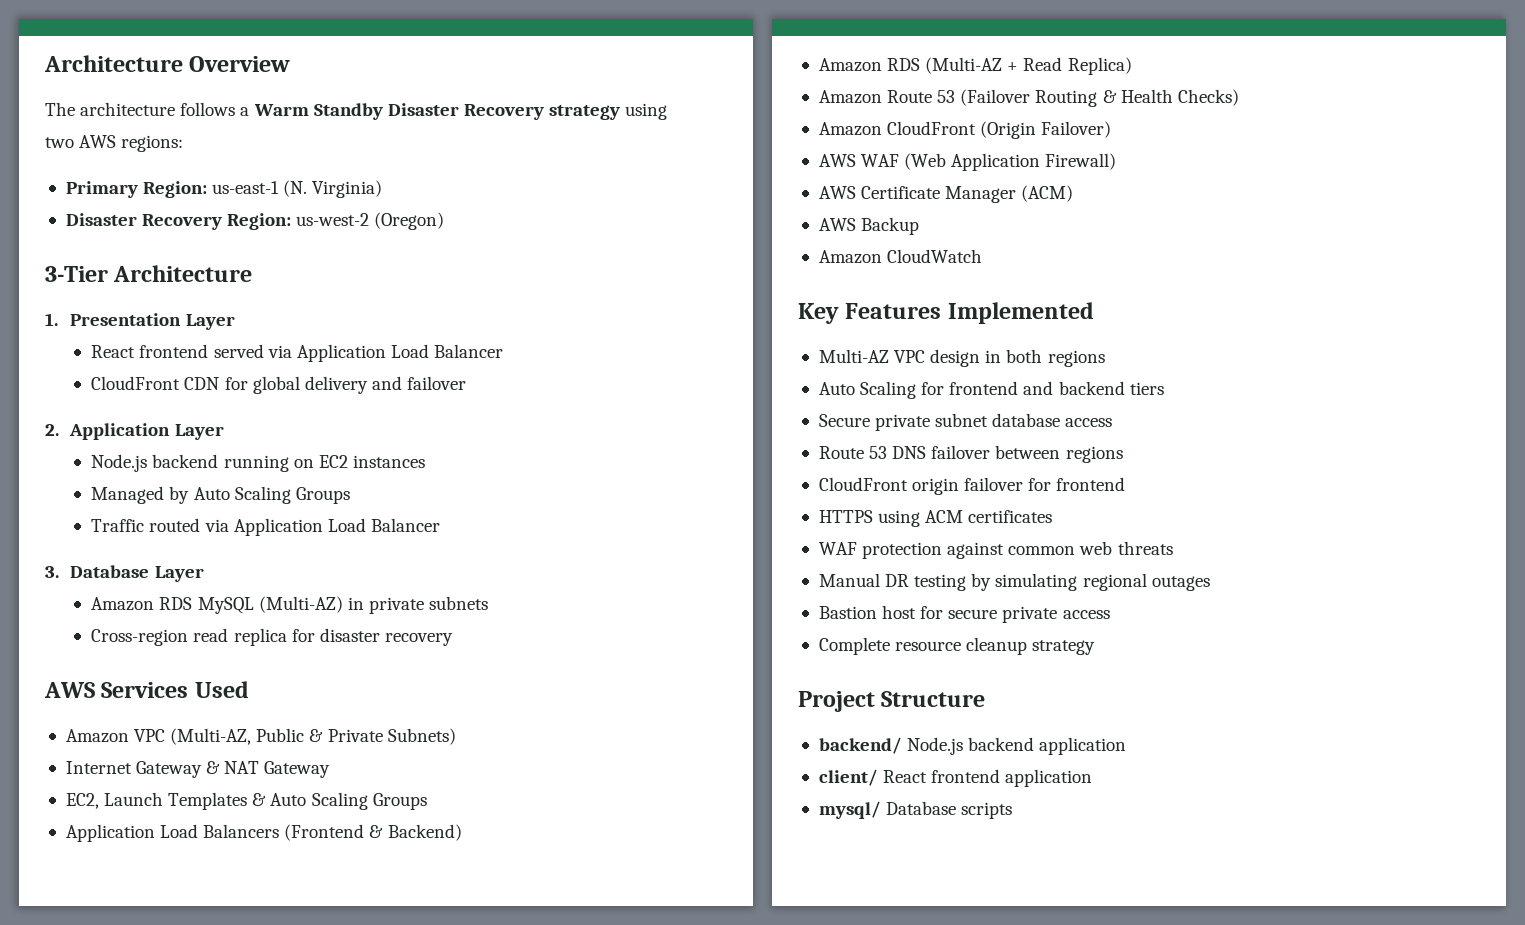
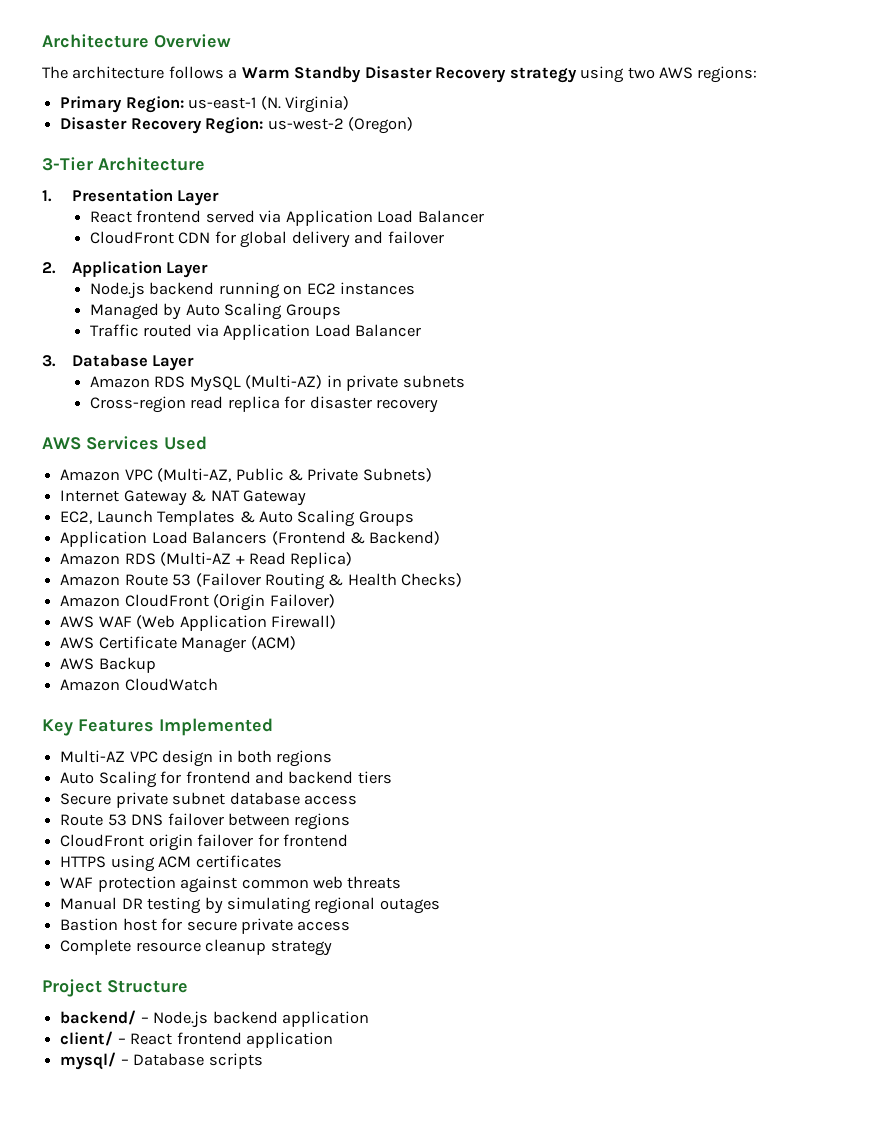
- backend/ Node.js backend application
+ backend/ – Node.js backend application
- client/ React frontend application
+ client/ – React frontend application
- mysql/ Database scripts
+ mysql/ – Database scripts

